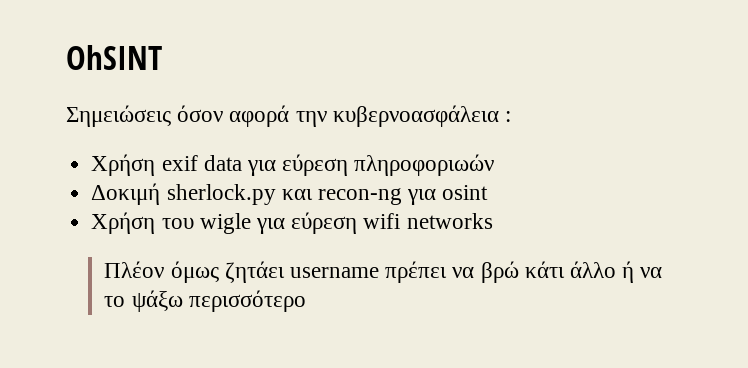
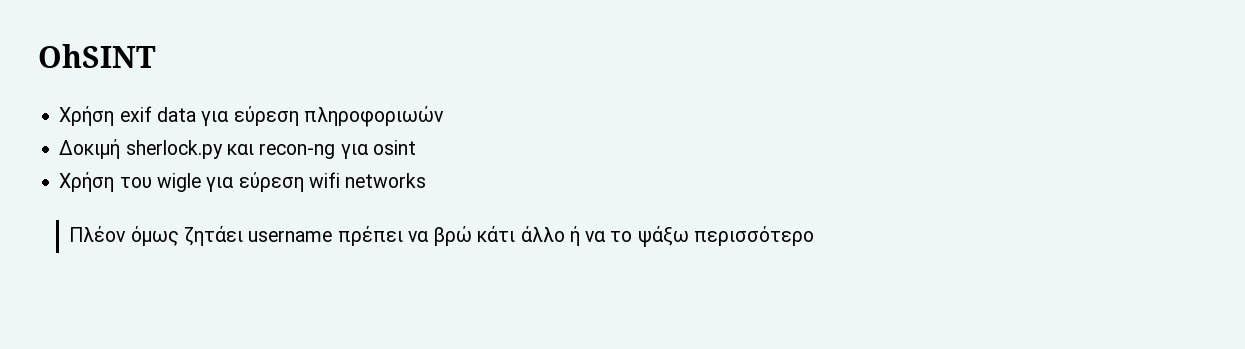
- Σημειώσεις όσον αφορά την κυβερνοασφάλεια :

